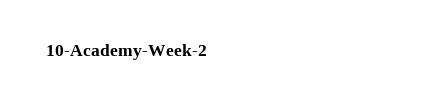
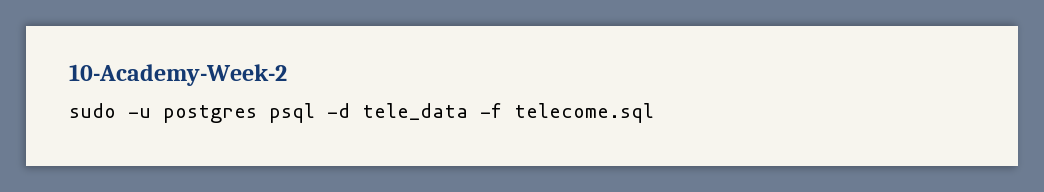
+ sudo -u postgres psql -d tele_data -f telecome.sql

